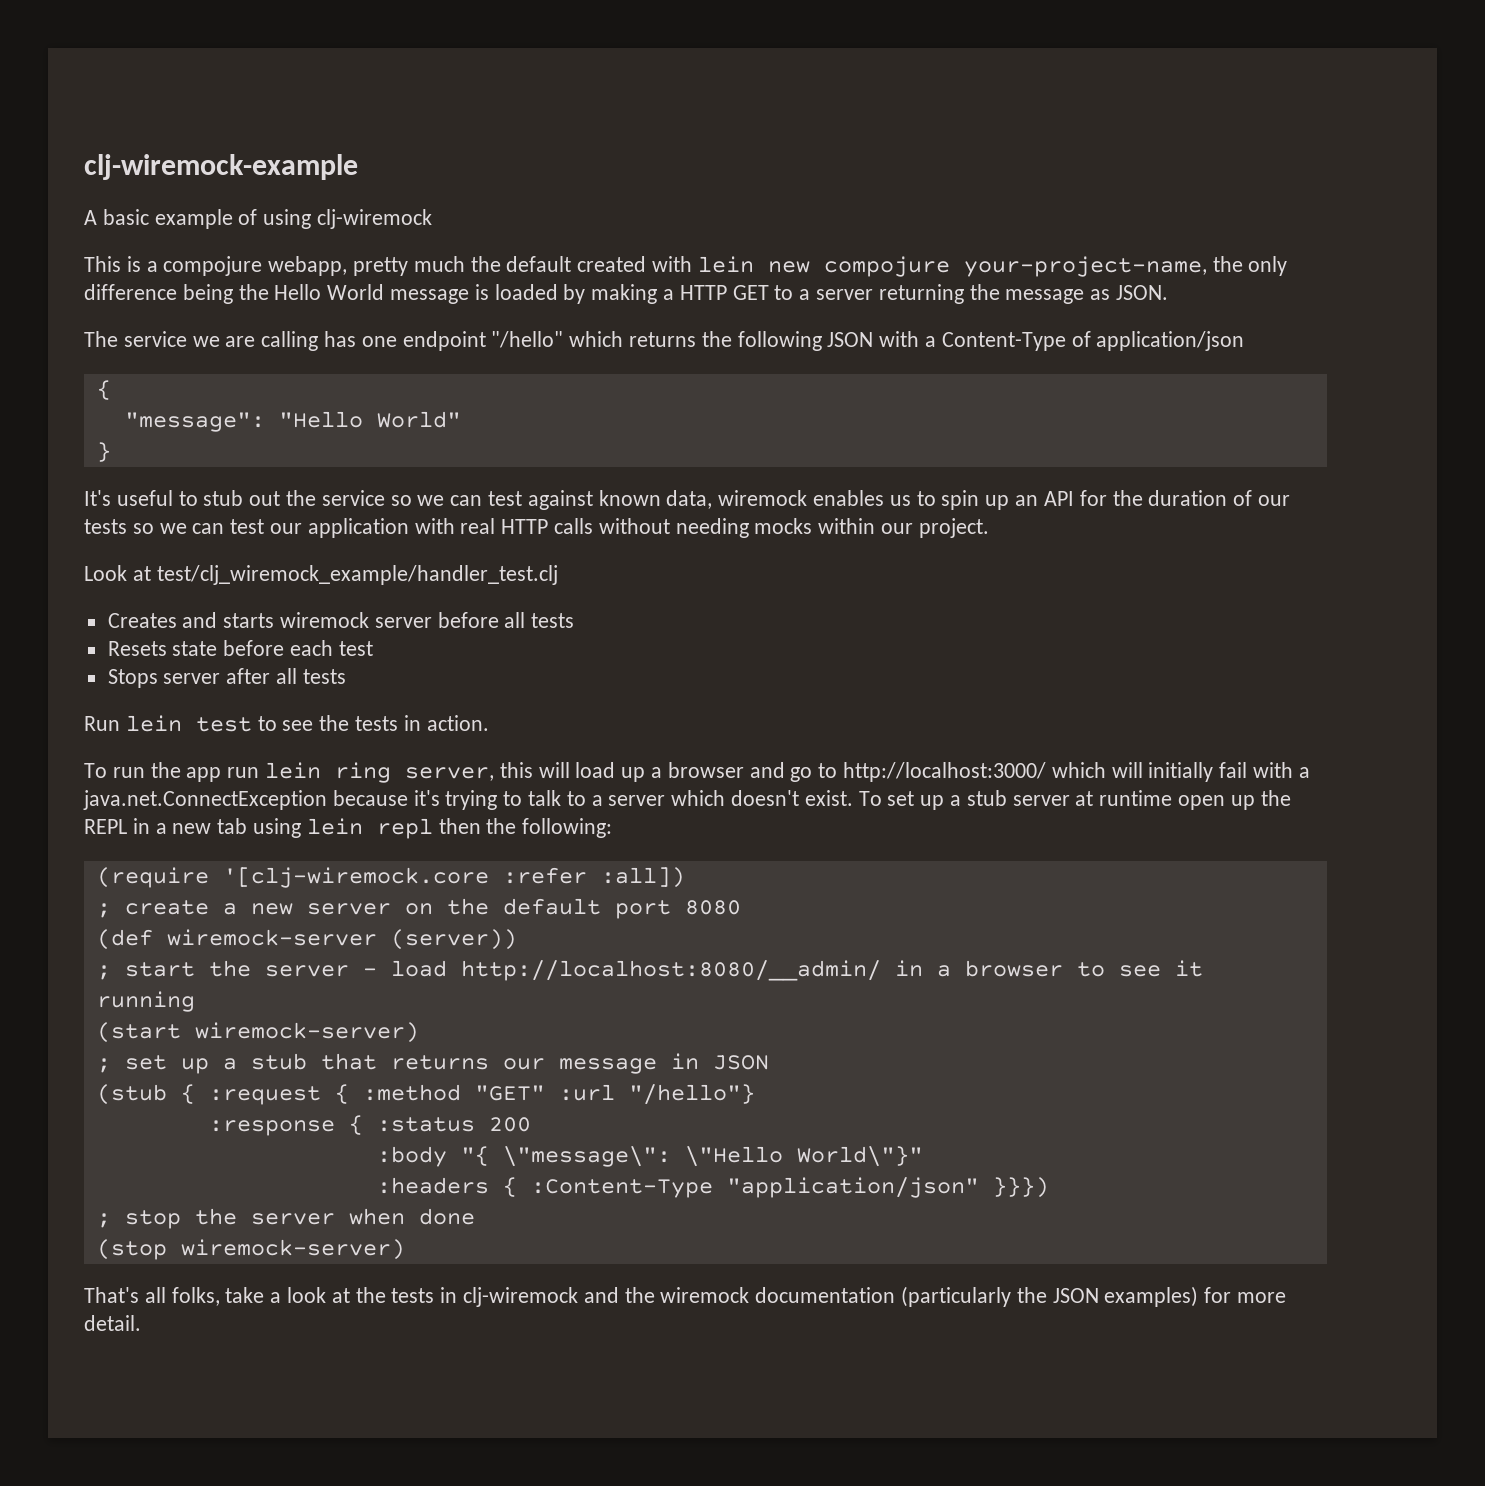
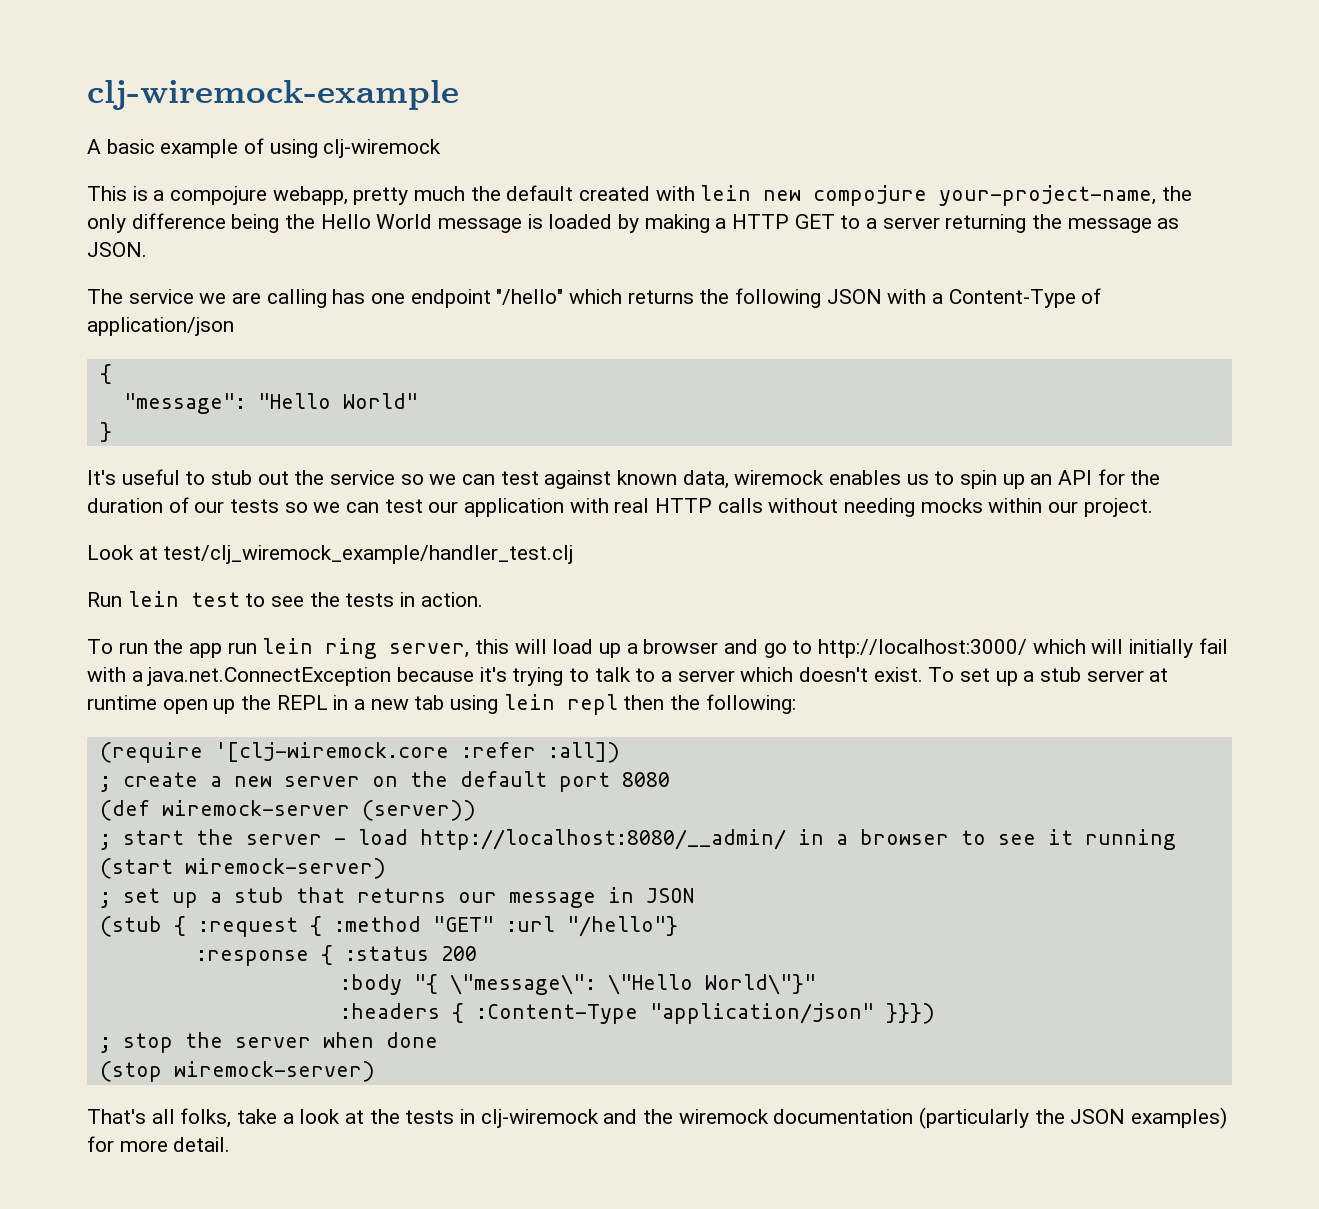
- Creates and starts wiremock server before all tests
- Resets state before each test
- Stops server after all tests

